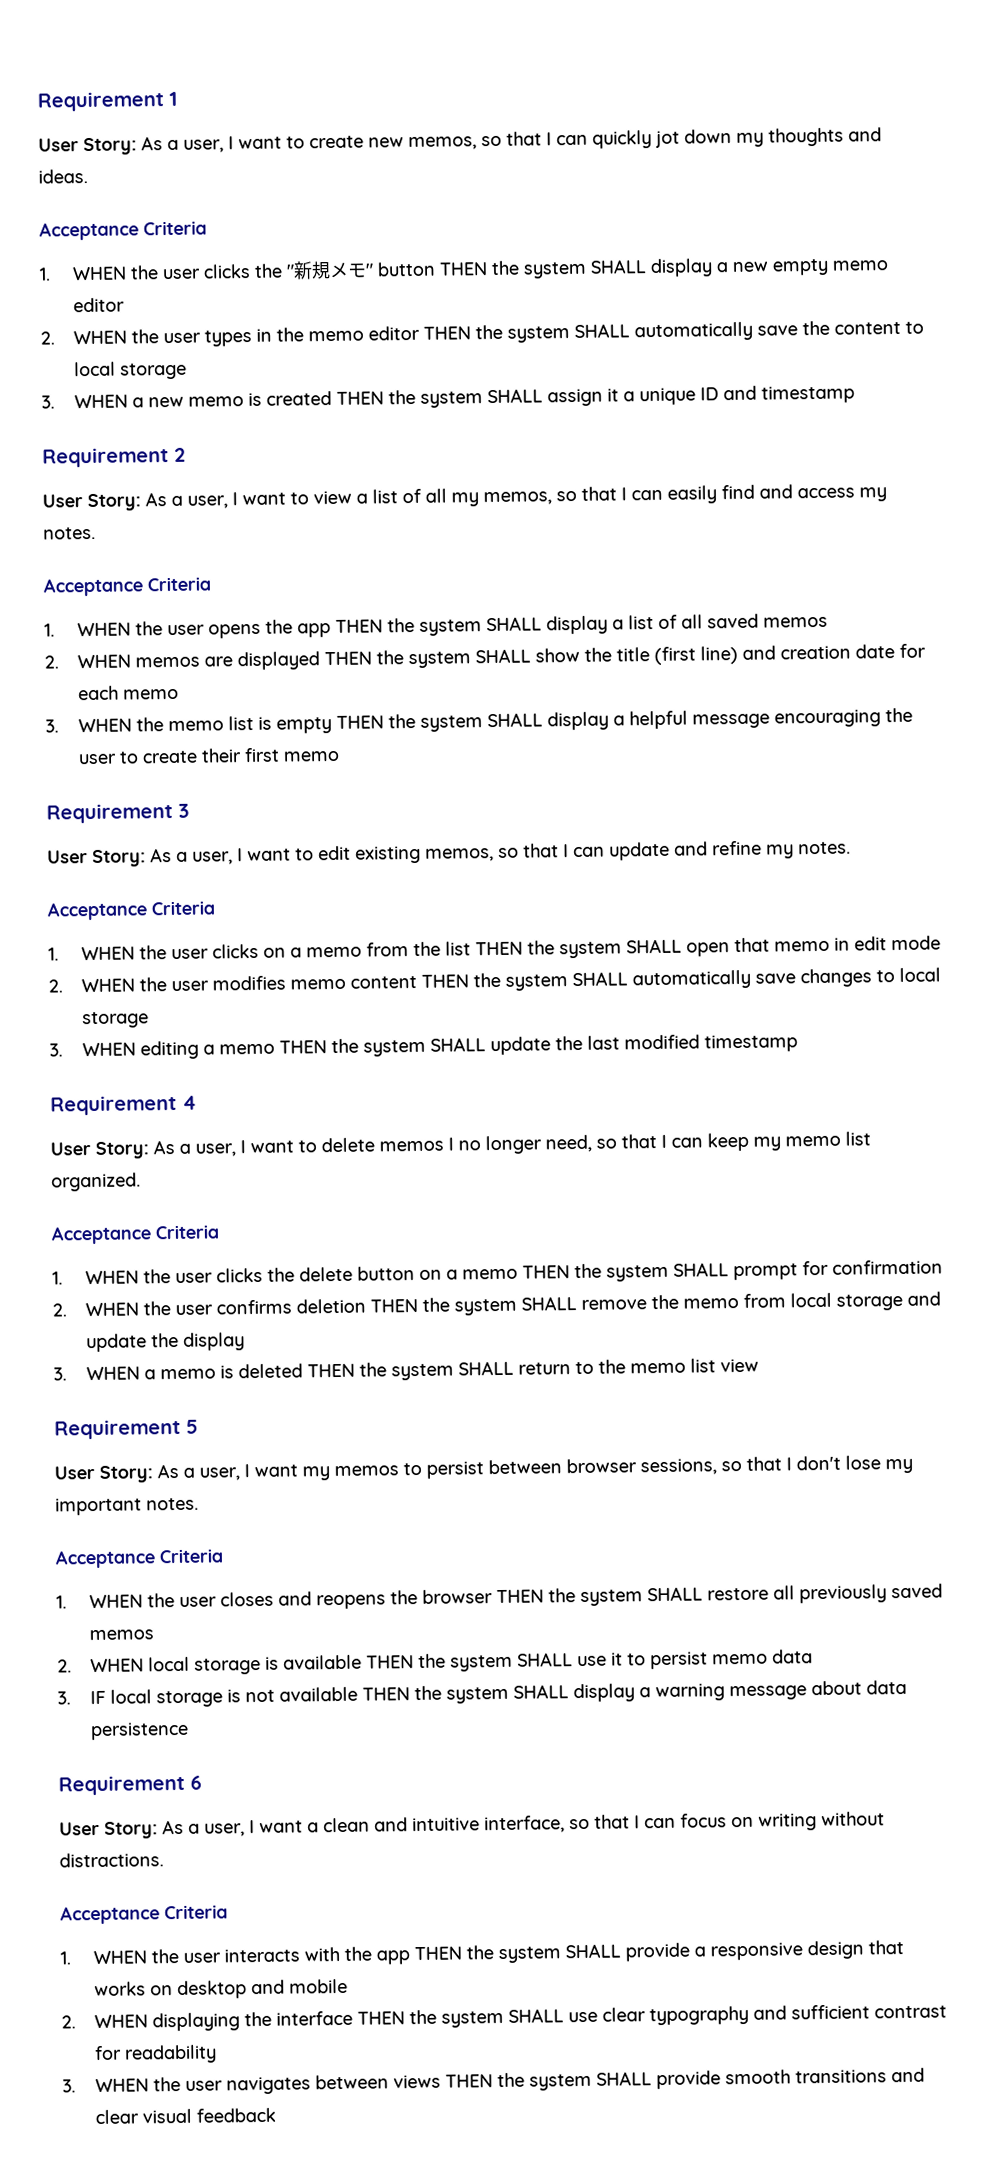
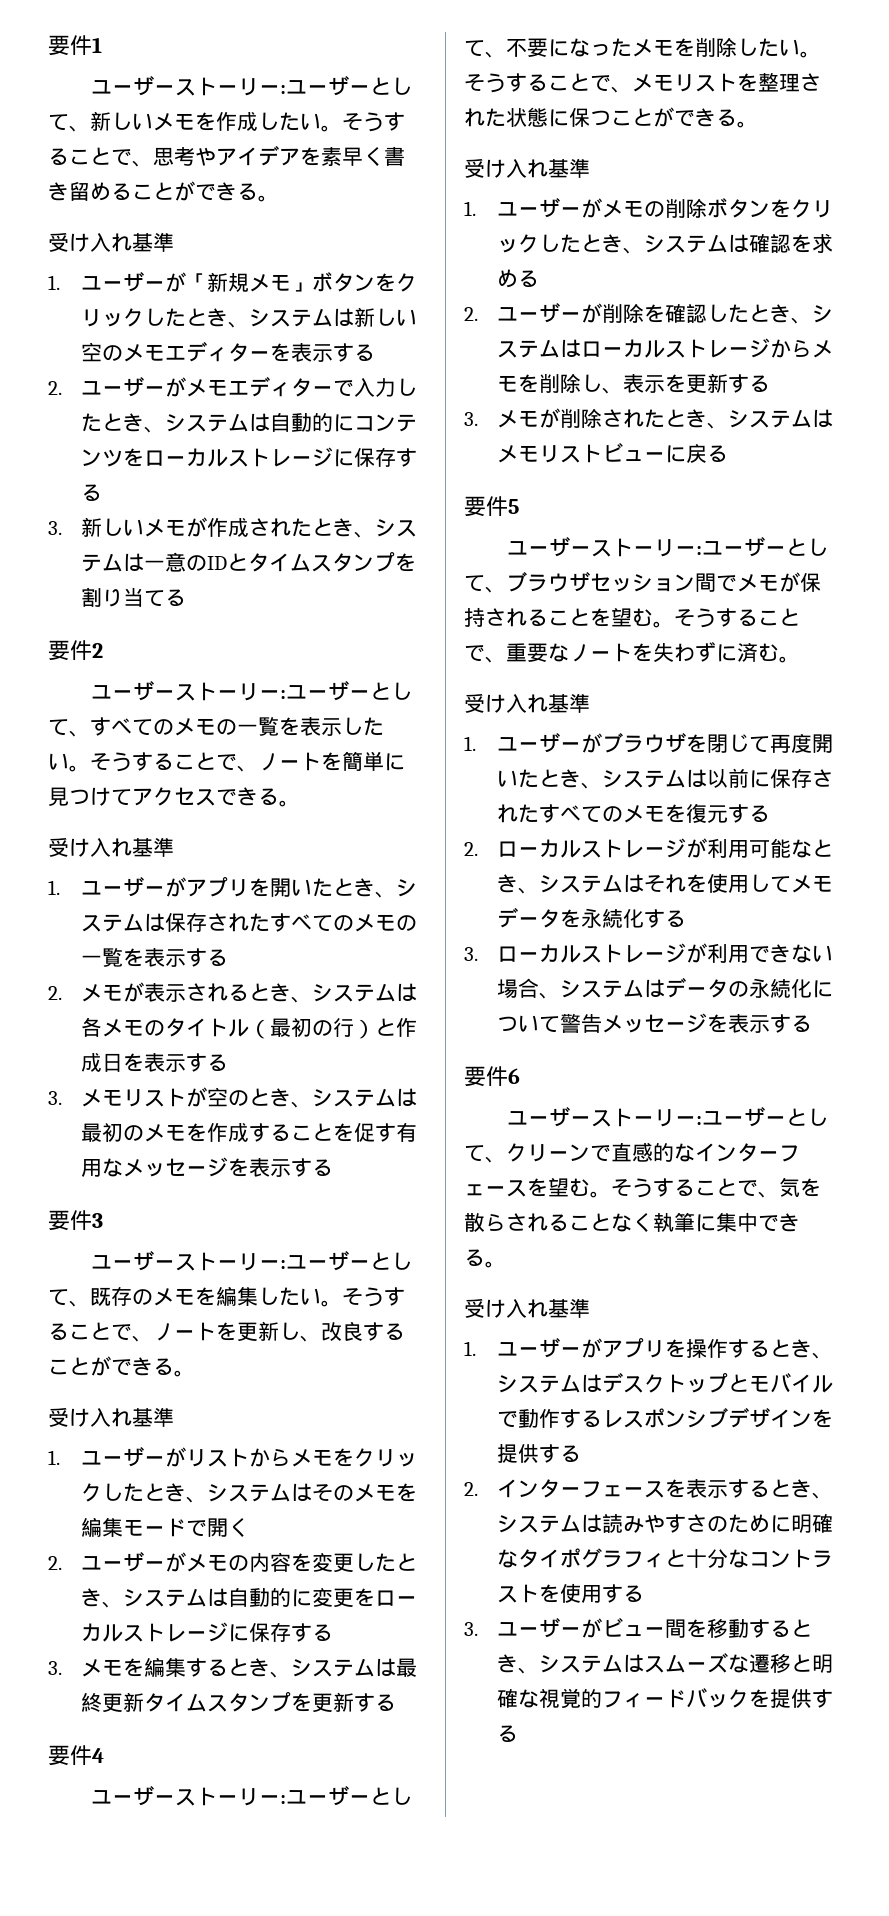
- Requirement 1
+ 要件1
- User Story: As a user, I want to create new memos, so that I can quickly jot down my thoughts and ideas.
- Acceptance Criteria
- 1. WHEN the user clicks the "新規メモ" button THEN the system SHALL display a new empty memo editor
- 2. WHEN the user types in the memo editor THEN the system SHALL automatically save the content to local storage
- 3. WHEN a new memo is created THEN the system SHALL assign it a unique ID and timestamp
- Requirement 2
- User Story: As a user, I want to view a list of all my memos, so that I can easily find and access my notes.
- Acceptance Criteria
- 1. WHEN the user opens the app THEN the system SHALL display a list of all saved memos
- 2. WHEN memos are displayed THEN the system SHALL show the title (first line) and creation date for each memo
- 3. WHEN the memo list is empty THEN the system SHALL display a helpful message encouraging the user to create their first memo
- Requirement 3
- User Story: As a user, I want to edit existing memos, so that I can update and refine my notes.
- Acceptance Criteria
- 1. WHEN the user clicks on a memo from the list THEN the system SHALL open that memo in edit mode
- 2. WHEN the user modifies memo content THEN the system SHALL automatically save changes to local storage
- 3. WHEN editing a memo THEN the system SHALL update the last modified timestamp
- Requirement 4
- User Story: As a user, I want to delete memos I no longer need, so that I can keep my memo list organized.
- Acceptance Criteria
- 1. WHEN the user clicks the delete button on a memo THEN the system SHALL prompt for confirmation
- 2. WHEN the user confirms deletion THEN the system SHALL remove the memo from local storage and update the display
- 3. WHEN a memo is deleted THEN the system SHALL return to the memo list view
- Requirement 5
- User Story: As a user, I want my memos to persist between browser sessions, so that I don't lose my important notes.
- Acceptance Criteria
- 1. WHEN the user closes and reopens the browser THEN the system SHALL restore all previously saved memos
- 2. WHEN local storage is available THEN the system SHALL use it to persist memo data
- 3. IF local storage is not available THEN the system SHALL display a warning message about data persistence
- Requirement 6
- User Story: As a user, I want a clean and intuitive interface, so that I can focus on writing without distractions.
- Acceptance Criteria
- 1. WHEN the user interacts with the app THEN the system SHALL provide a responsive design that works on desktop and mobile
- 2. WHEN displaying the interface THEN the system SHALL use clear typography and sufficient contrast for readability
- 3. WHEN the user navigates between views THEN the system SHALL provide smooth transitions and clear visual feedback
+ ユーザーストーリー:ユーザーとして、新しいメモを作成したい。そうすることで、思考やアイデアを素早く書き留めることができる。
+ 受け入れ基準
+ 1.ユーザーが「新規メモ」ボタンをクリックしたとき、システムは新しい空のメモエディターを表示する
+ 2.ユーザーがメモエディターで入力したとき、システムは自動的にコンテンツをローカルストレージに保存する
+ 3.新しいメモが作成されたとき、システムは一意のIDとタイムスタンプを割り当てる
+ 要件2
+ ユーザーストーリー:ユーザーとして、すべてのメモの一覧を表示したい。そうすることで、ノートを簡単に見つけてアクセスできる。
+ 受け入れ基準
+ 1.ユーザーがアプリを開いたとき、システムは保存されたすべてのメモの一覧を表示する
+ 2.メモが表示されるとき、システムは各メモのタイトル（最初の行）と作成日を表示する
+ 3.メモリストが空のとき、システムは最初のメモを作成することを促す有用なメッセージを表示する
+ 要件3
+ ユーザーストーリー:ユーザーとして、既存のメモを編集したい。そうすることで、ノートを更新し、改良することができる。
+ 受け入れ基準
+ 1.ユーザーがリストからメモをクリックしたとき、システムはそのメモを編集モードで開く
+ 2.ユーザーがメモの内容を変更したとき、システムは自動的に変更をローカルストレージに保存する
+ 3.メモを編集するとき、システムは最終更新タイムスタンプを更新する
+ 要件4
+ ユーザーストーリー:ユーザーとして、不要になったメモを削除したい。そうすることで、メモリストを整理された状態に保つことができる。
+ 受け入れ基準
+ 1.ユーザーがメモの削除ボタンをクリックしたとき、システムは確認を求める
+ 2.ユーザーが削除を確認したとき、システムはローカルストレージからメモを削除し、表示を更新する
+ 3.メモが削除されたとき、システムはメモリストビューに戻る
+ 要件5
+ ユーザーストーリー:ユーザーとして、ブラウザセッション間でメモが保持されることを望む。そうすることで、重要なノートを失わずに済む。
+ 受け入れ基準
+ 1.ユーザーがブラウザを閉じて再度開いたとき、システムは以前に保存されたすべてのメモを復元する
+ 2.ローカルストレージが利用可能なとき、システムはそれを使用してメモデータを永続化する
+ 3.ローカルストレージが利用できない場合、システムはデータの永続化について警告メッセージを表示する
+ 要件6
+ ユーザーストーリー:ユーザーとして、クリーンで直感的なインターフェースを望む。そうすることで、気を散らされることなく執筆に集中できる。
+ 受け入れ基準
+ 1.ユーザーがアプリを操作するとき、システムはデスクトップとモバイルで動作するレスポンシブデザインを提供する
+ 2.インターフェースを表示するとき、システムは読みやすさのために明確なタイポグラフィと十分なコントラストを使用する
+ 3.ユーザーがビュー間を移動するとき、システムはスムーズな遷移と明確な視覚的フィードバックを提供する

